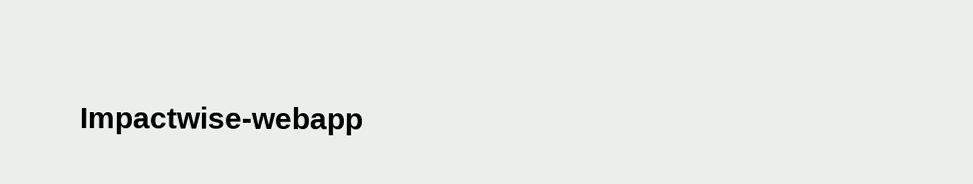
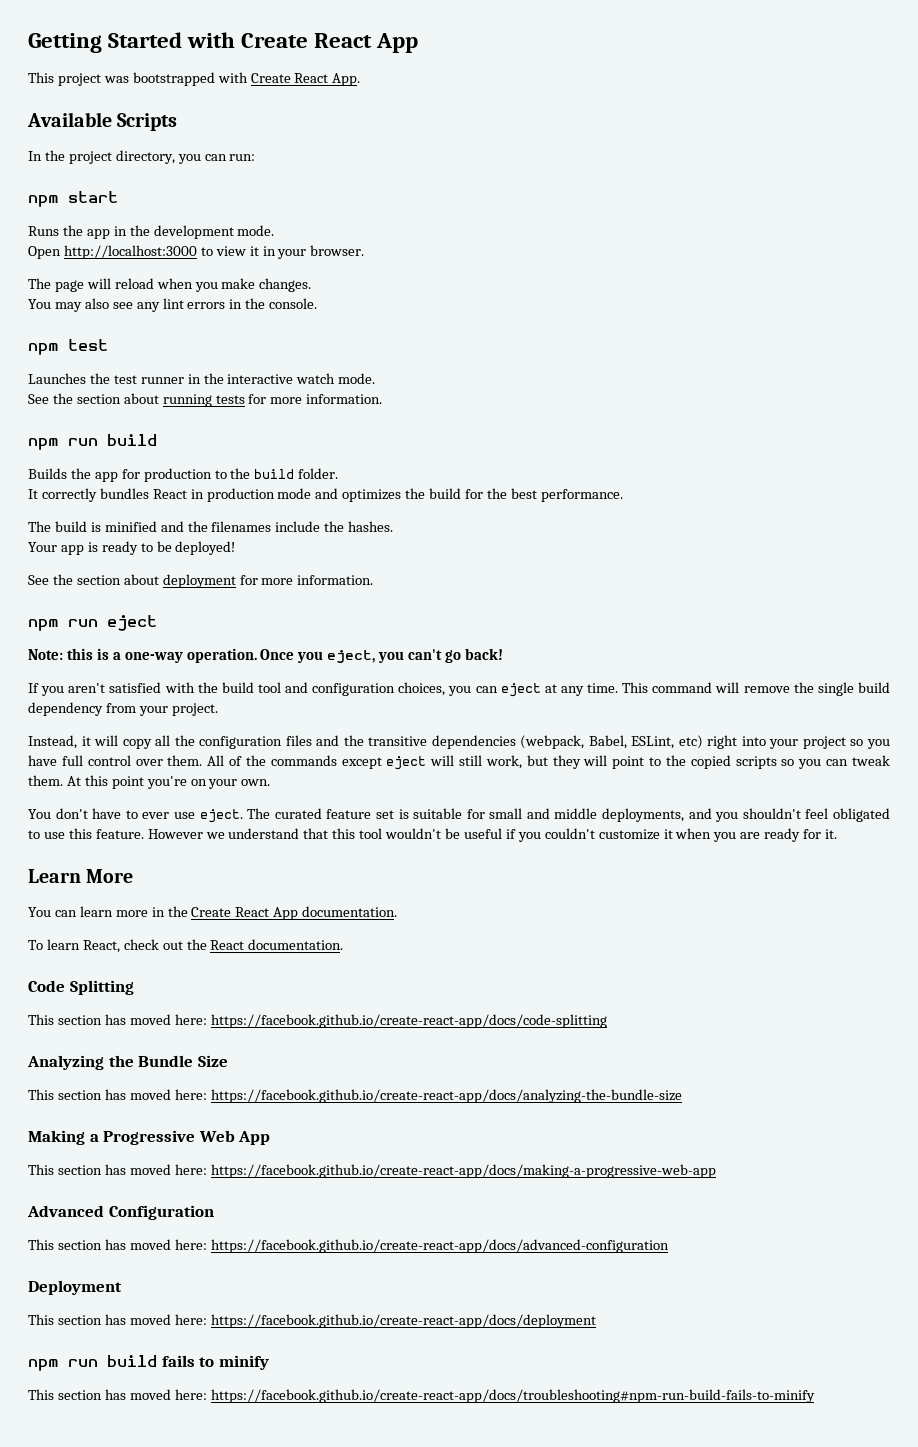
- Impactwise-webapp
+ Getting Started with Create React App
+ This project was bootstrapped with Create React App.
+ Available Scripts
+ In the project directory, you can run:
+ npm start
+ Runs the app in the development mode.
+ Open http://localhost:3000 to view it in your browser.
+ The page will reload when you make changes.
+ You may also see any lint errors in the console.
+ npm test
+ Launches the test runner in the interactive watch mode.
+ See the section about running tests for more information.
+ npm run build
+ Builds the app for production to the build folder.
+ It correctly bundles React in production mode and optimizes the build for the best performance.
+ The build is minified and the filenames include the hashes.
+ Your app is ready to be deployed!
+ See the section about deployment for more information.
+ npm run eject
+ Note: this is a one-way operation. Once you eject, you can't go back!
+ If you aren't satisfied with the build tool and configuration choices, you can eject at any time. This command will remove the single build dependency from your project.
+ Instead, it will copy all the configuration files and the transitive dependencies (webpack, Babel, ESLint, etc) right into your project so you have full control over them. All of the commands except eject will still work, but they will point to the copied scripts so you can tweak them. At this point you're on your own.
+ You don't have to ever use eject. The curated feature set is suitable for small and middle deployments, and you shouldn't feel obligated to use this feature. However we understand that this tool wouldn't be useful if you couldn't customize it when you are ready for it.
+ Learn More
+ You can learn more in the Create React App documentation.
+ To learn React, check out the React documentation.
+ Code Splitting
+ This section has moved here: https://facebook.github.io/create-react-app/docs/code-splitting
+ Analyzing the Bundle Size
+ This section has moved here: https://facebook.github.io/create-react-app/docs/analyzing-the-bundle-size
+ Making a Progressive Web App
+ This section has moved here: https://facebook.github.io/create-react-app/docs/making-a-progressive-web-app
+ Advanced Configuration
+ This section has moved here: https://facebook.github.io/create-react-app/docs/advanced-configuration
+ Deployment
+ This section has moved here: https://facebook.github.io/create-react-app/docs/deployment
+ npm run build fails to minify
+ This section has moved here: https://facebook.github.io/create-react-app/docs/troubleshooting#npm-run-build-fails-to-minify

